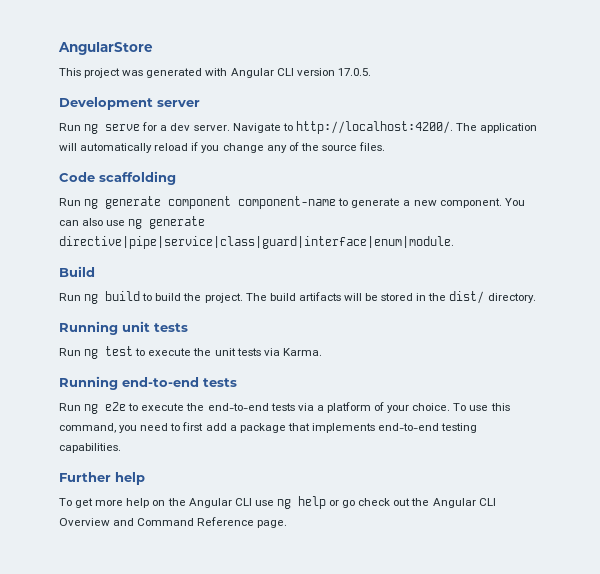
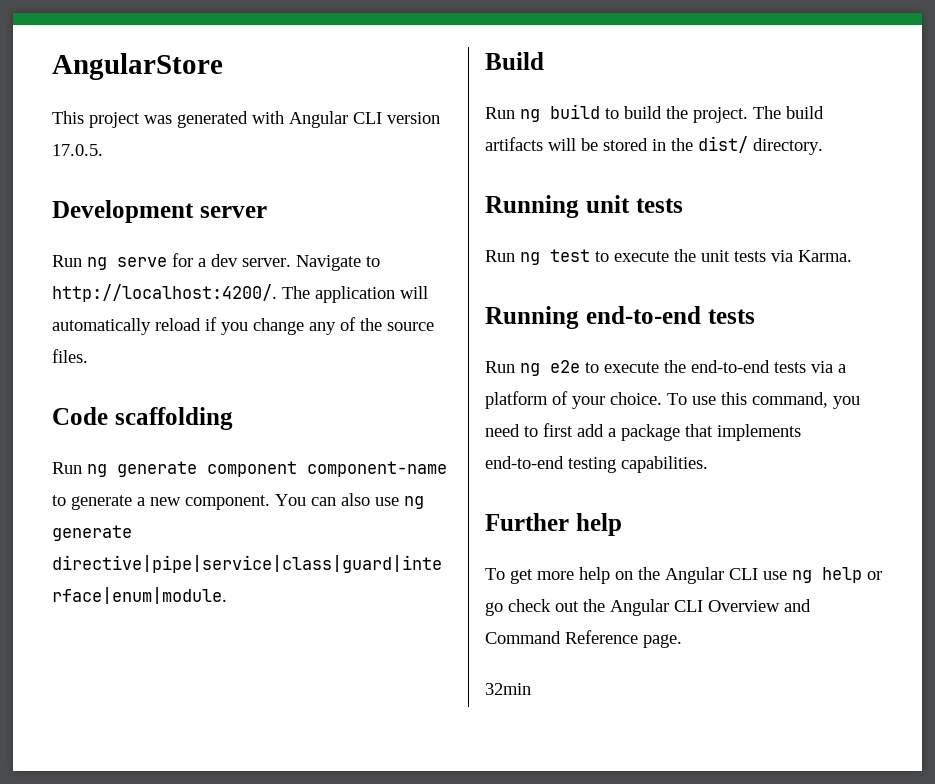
+ 32min

